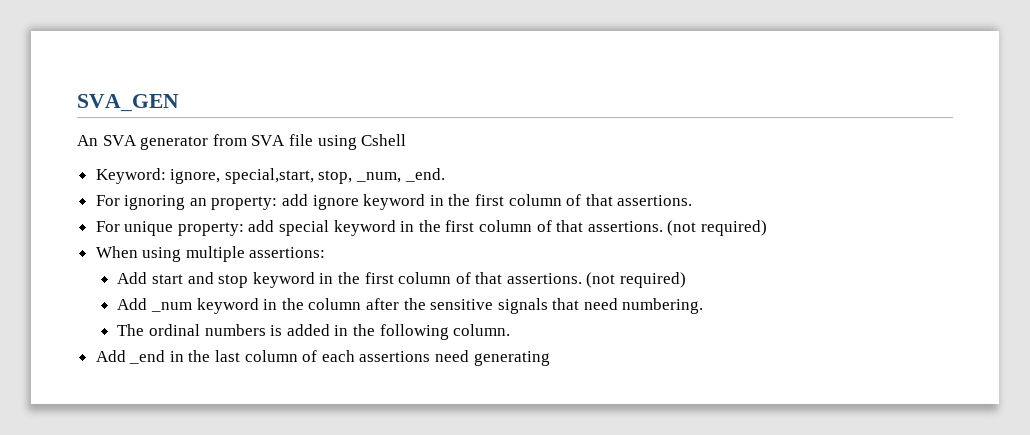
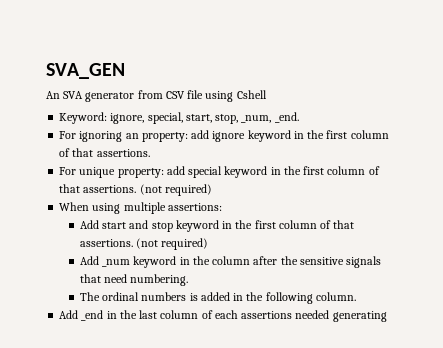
- An SVA generator from SVA file using Cshell
+ An SVA generator from CSV file using Cshell
- Keyword: ignore, special,start, stop, _num, _end.
+ Keyword: ignore, special, start, stop, _num, _end.
- Add _end in the last column of each assertions need generating
+ Add _end in the last column of each assertions needed generating

